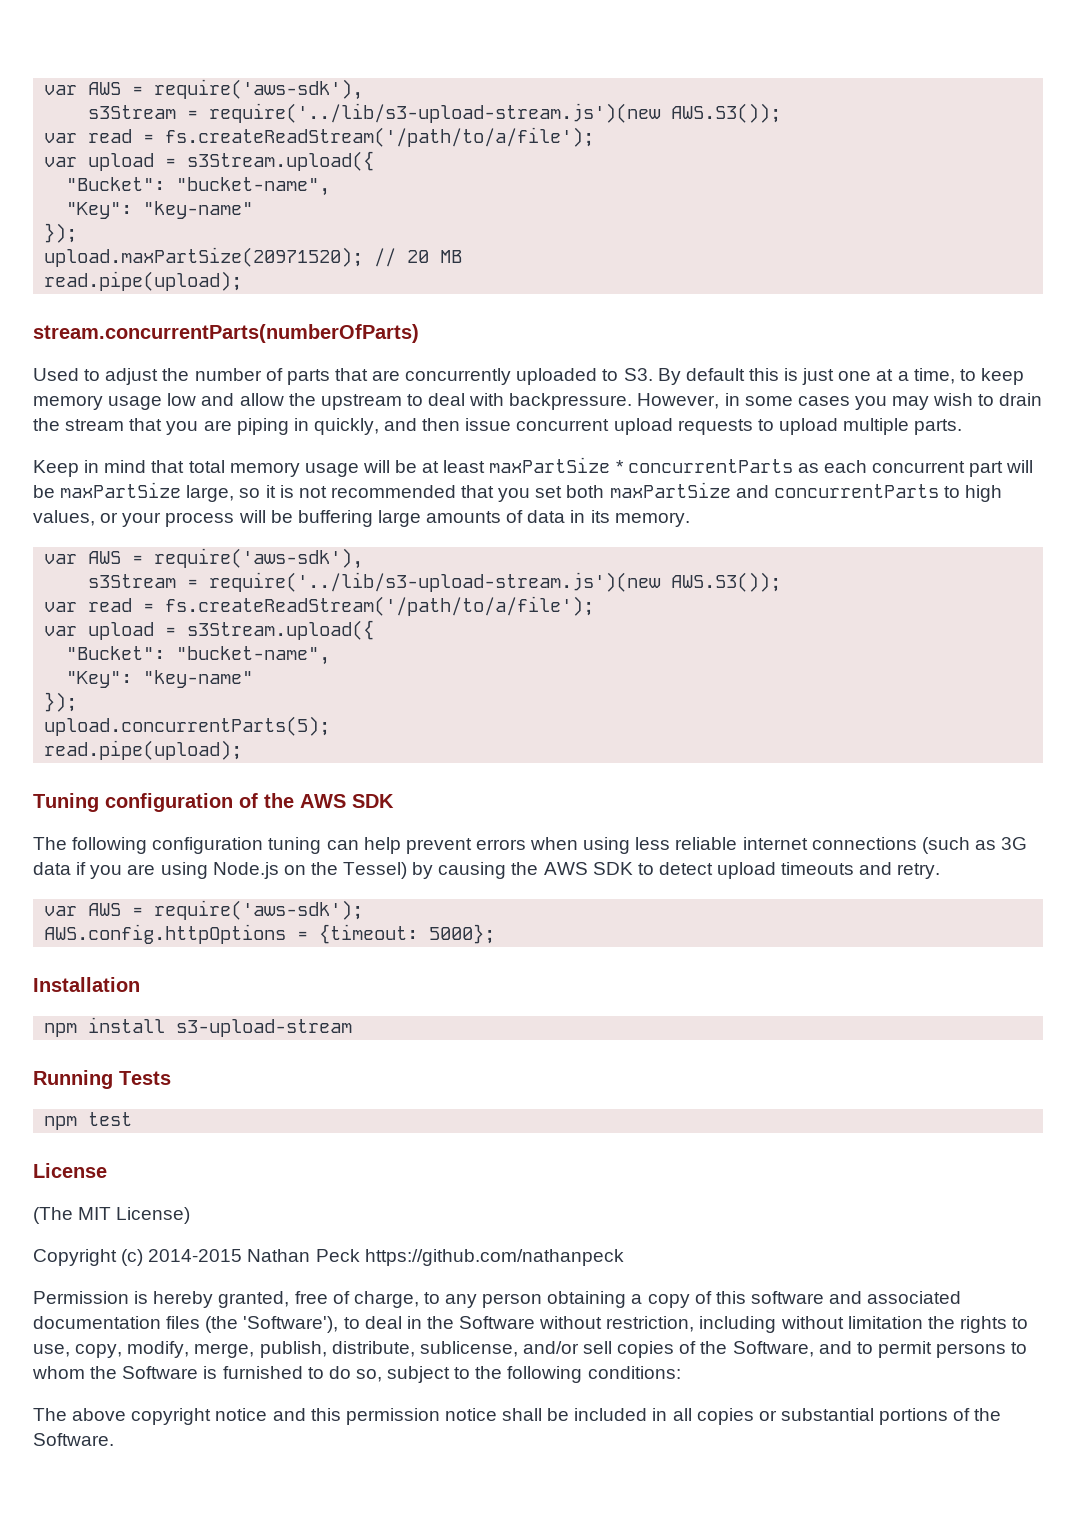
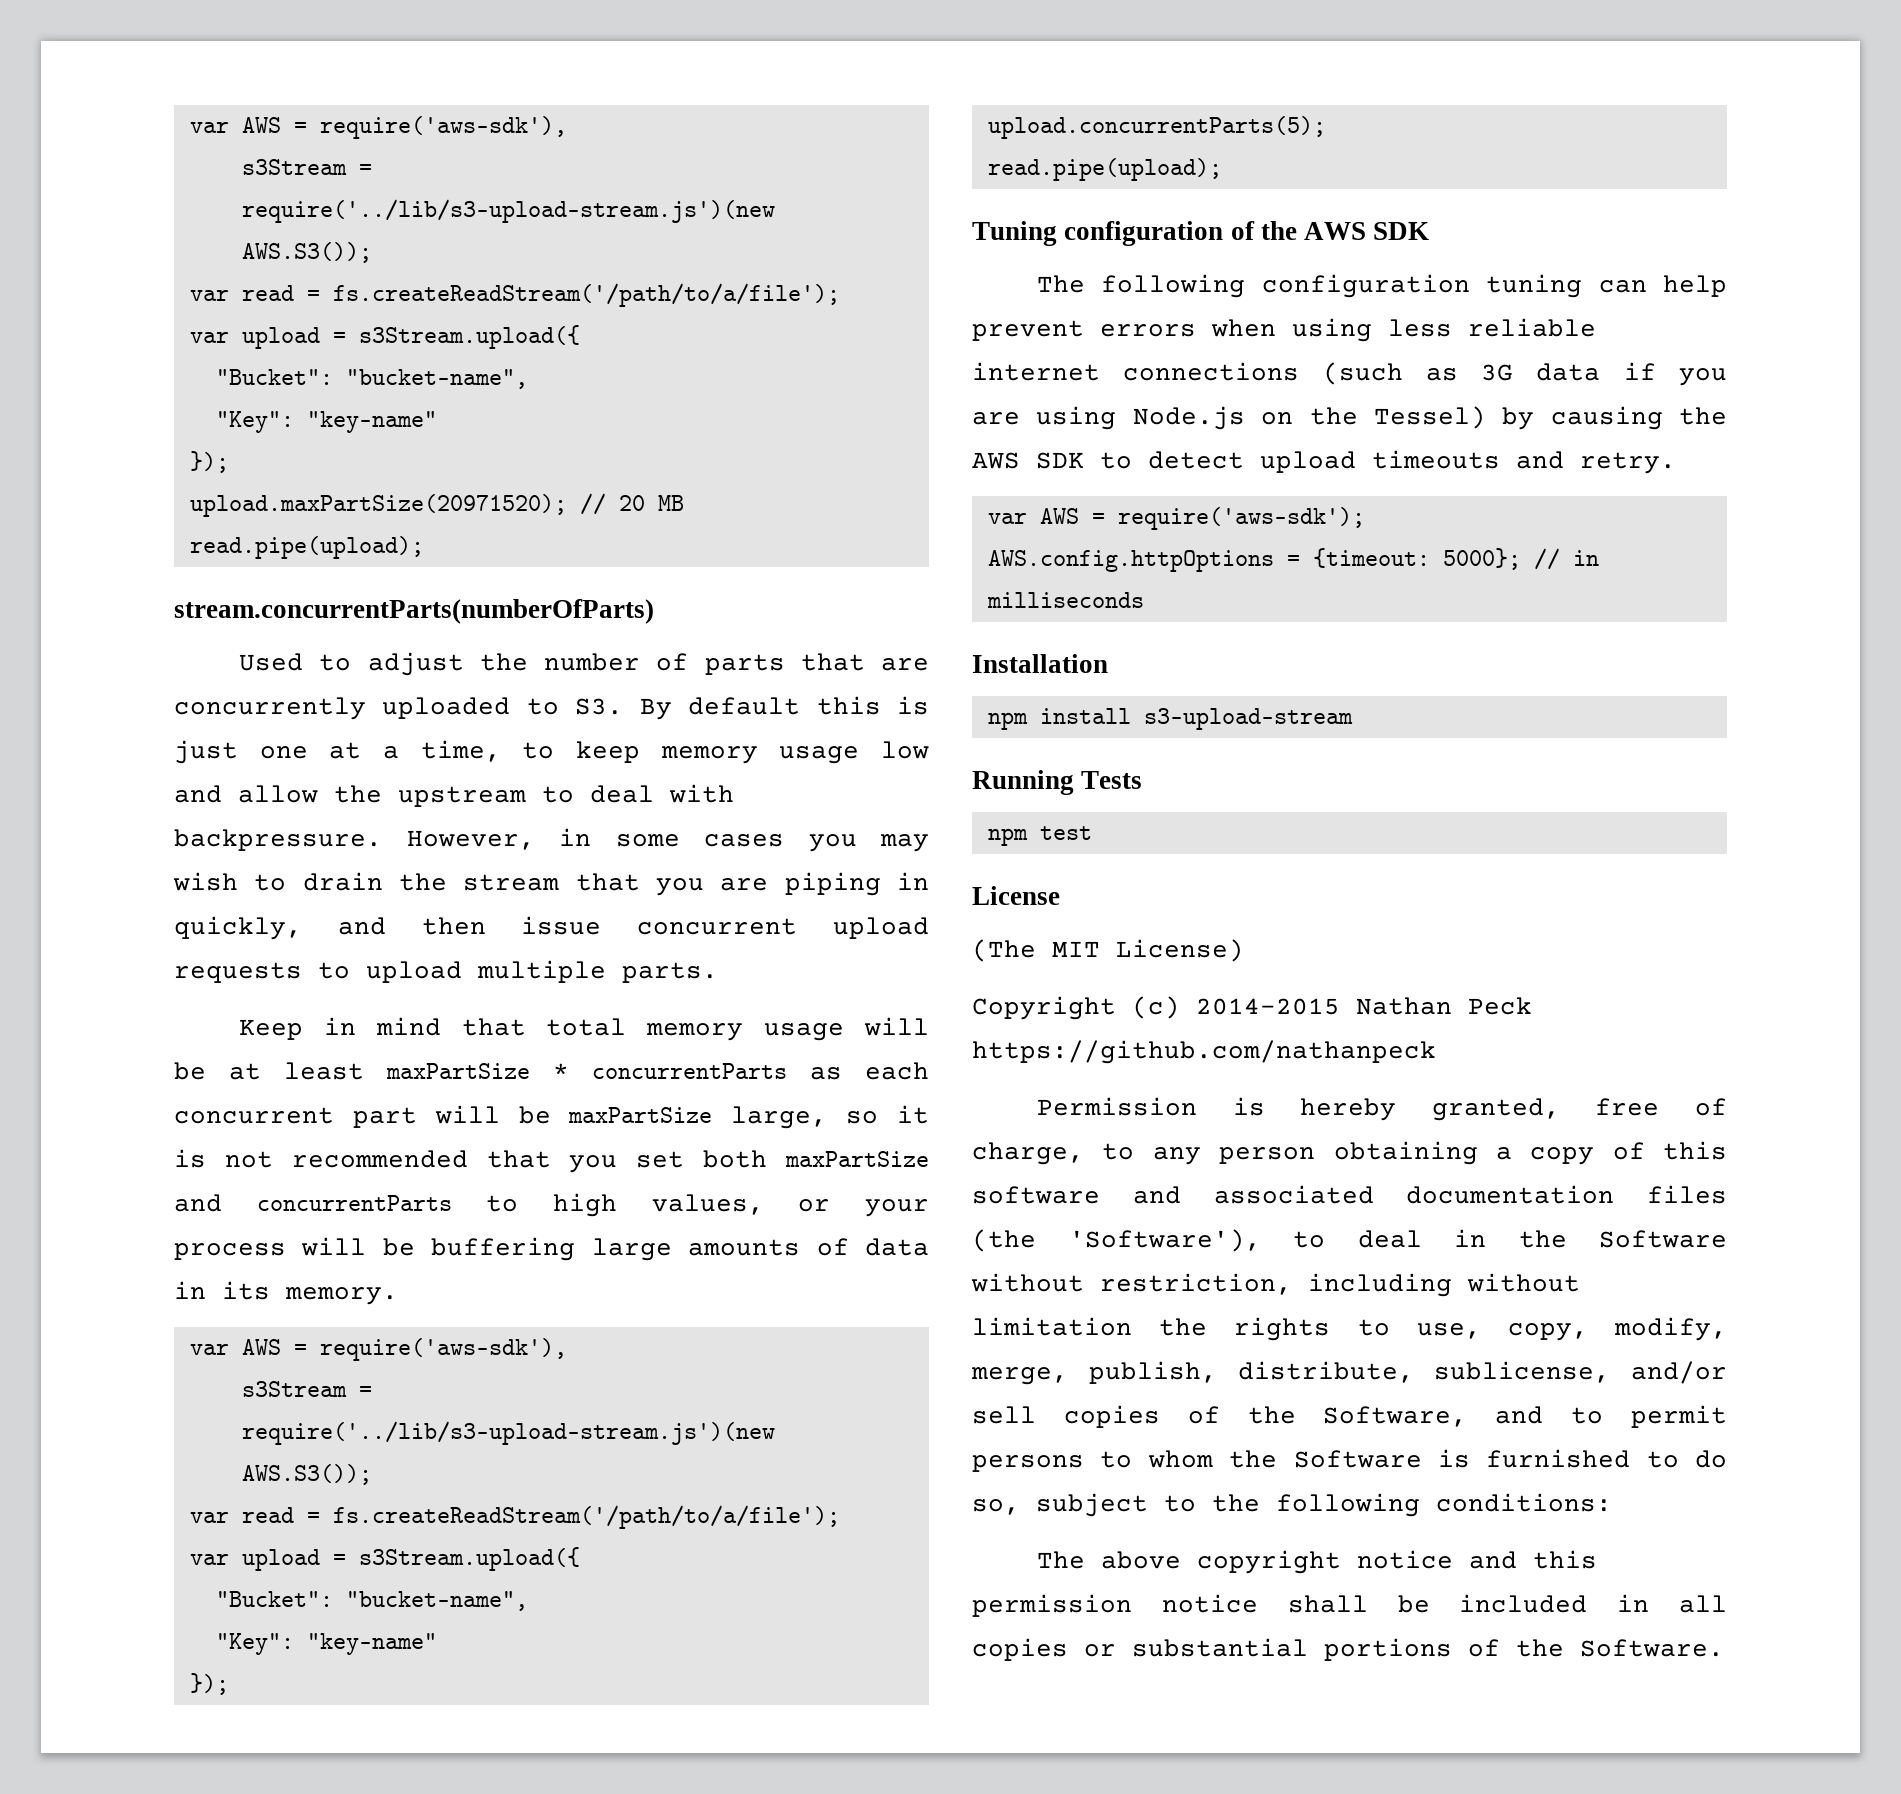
- AWS.config.httpOptions = {timeout: 5000};
+ AWS.config.httpOptions = {timeout: 5000}; // in milliseconds

